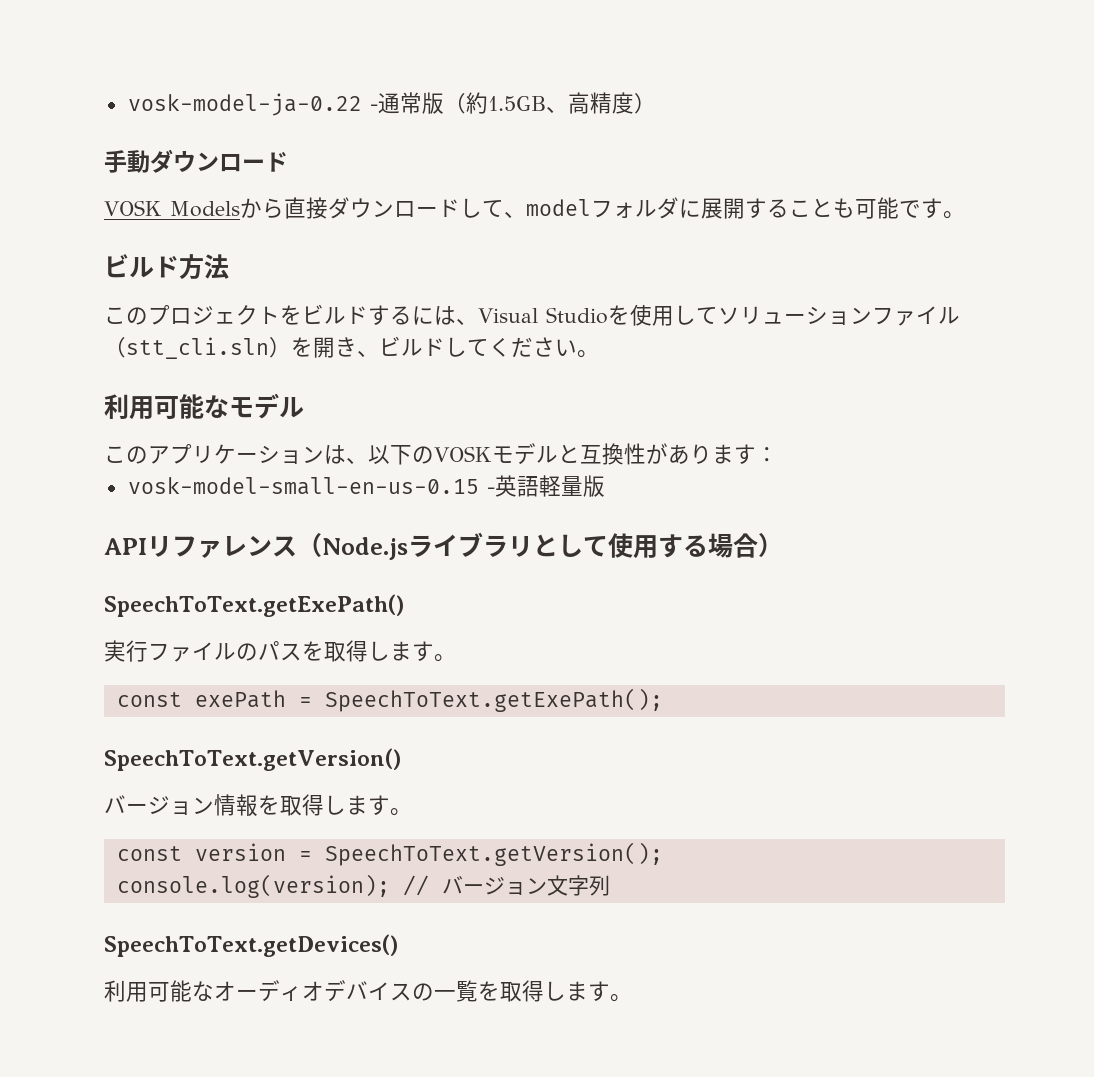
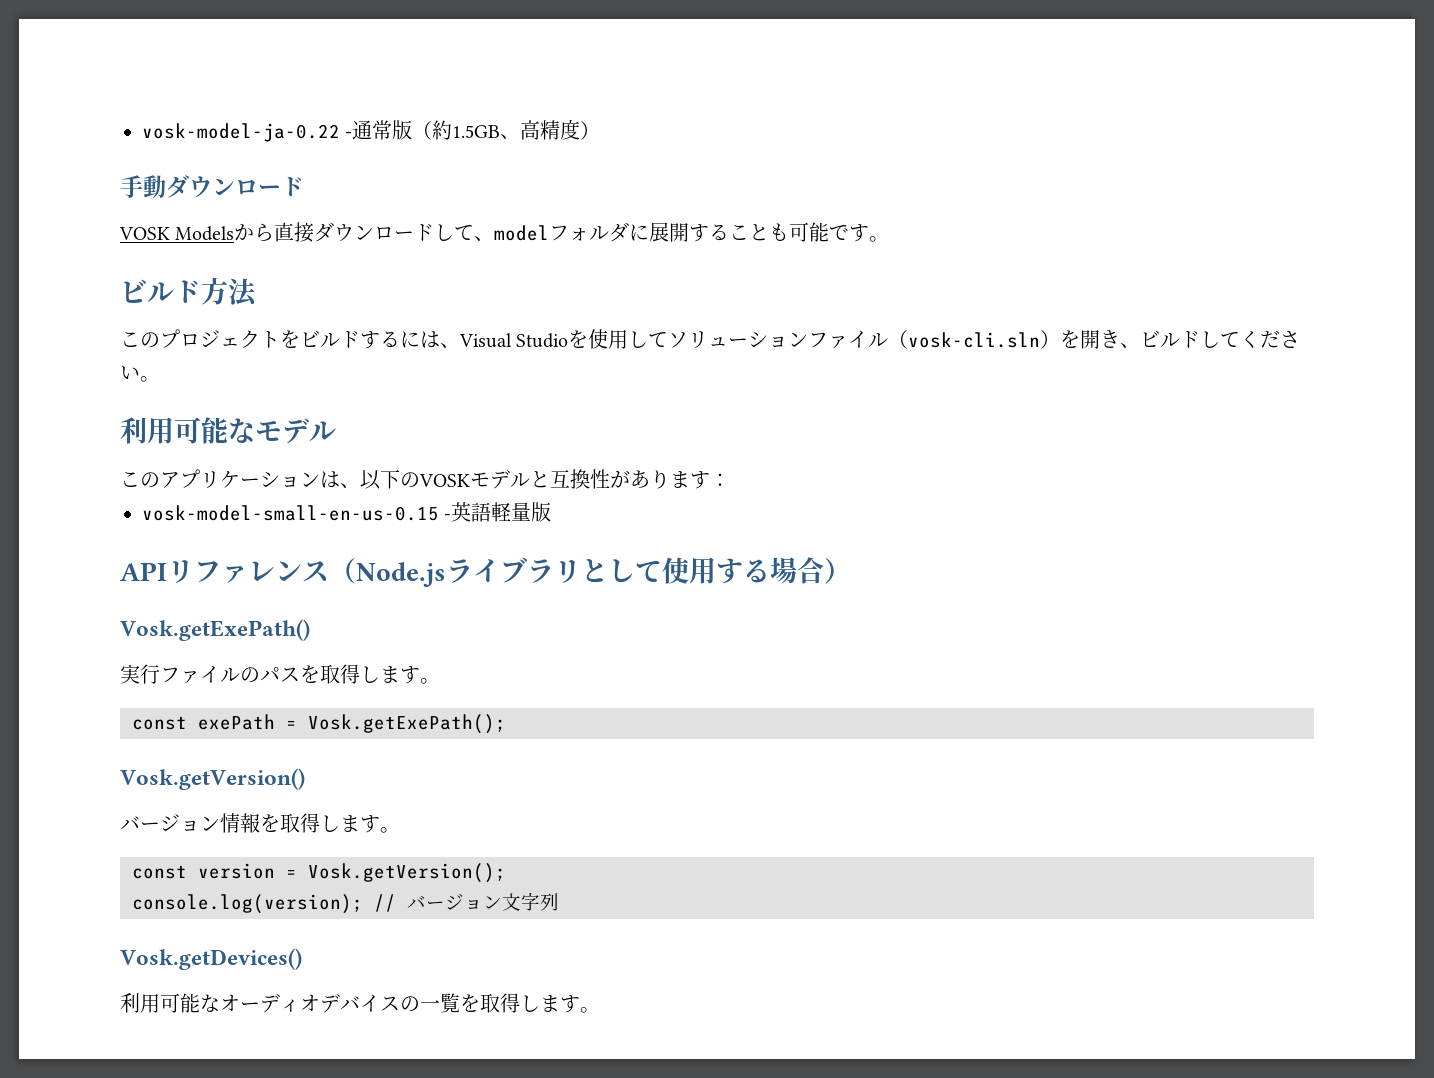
- このプロジェクトをビルドするには、Visual Studioを使用してソリューションファイル（stt_cli.sln）を開き、ビルドしてください。
+ このプロジェクトをビルドするには、Visual Studioを使用してソリューションファイル（vosk-cli.sln）を開き、ビルドしてください。
- SpeechToText.getExePath()
+ Vosk.getExePath()
- const exePath = SpeechToText.getExePath();
- SpeechToText.getVersion()
+ const exePath = Vosk.getExePath();
+ Vosk.getVersion()
- const version = SpeechToText.getVersion();
+ const version = Vosk.getVersion();
- SpeechToText.getDevices()
+ Vosk.getDevices()

